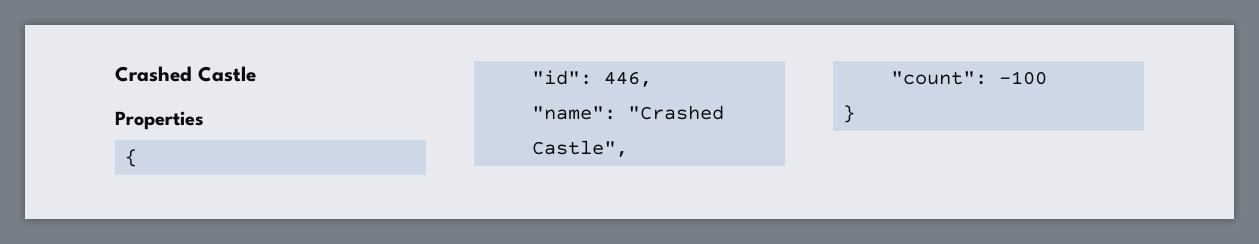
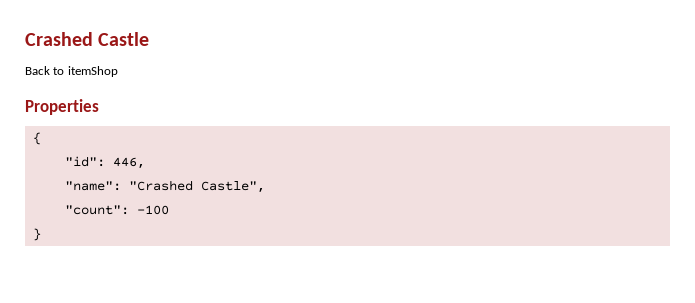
+ Back to itemShop

